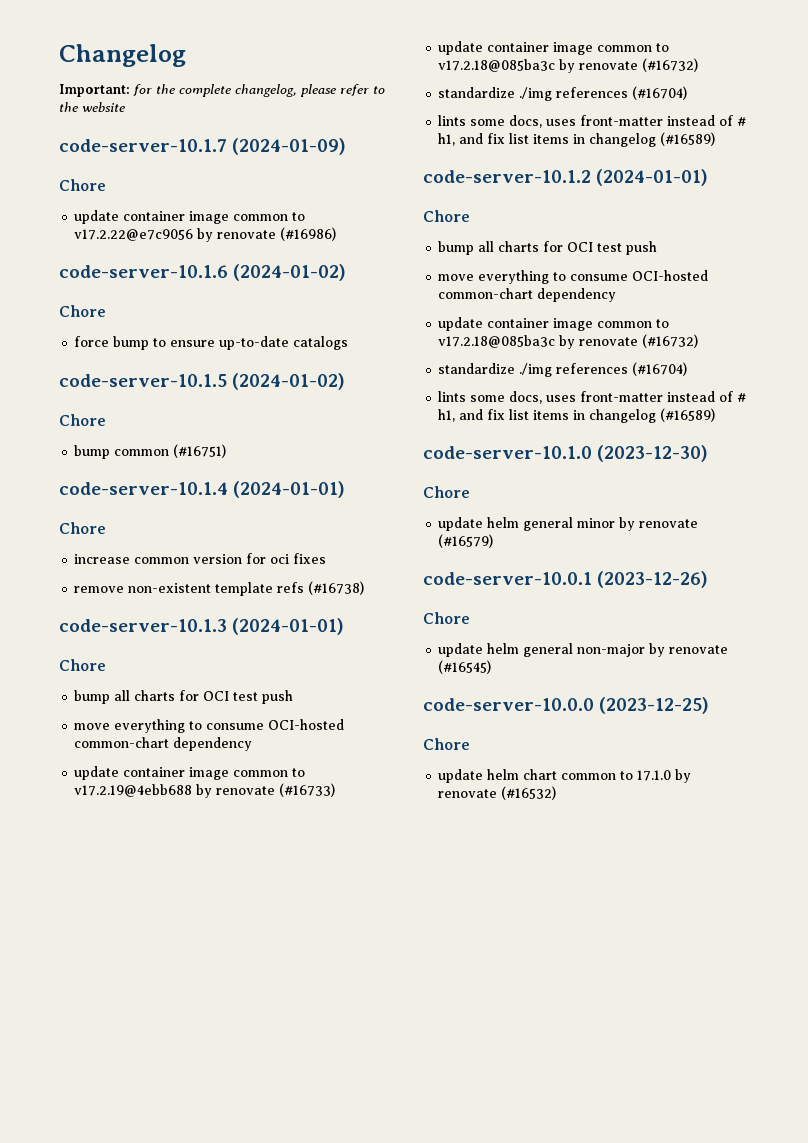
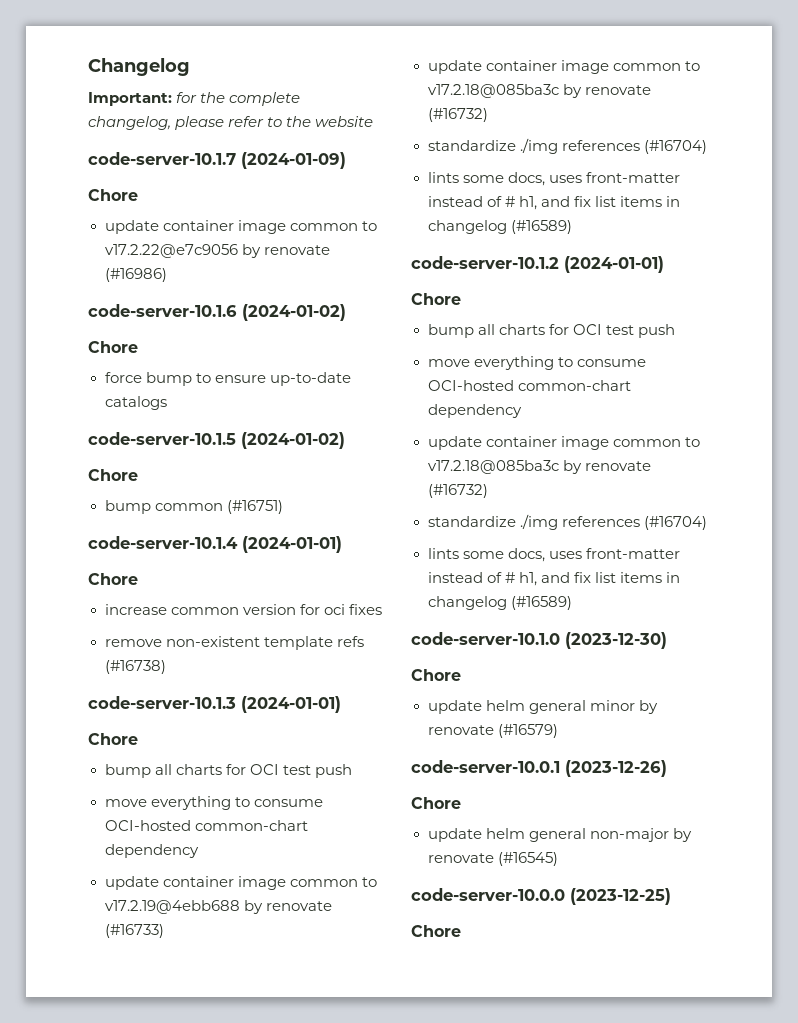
- update helm chart common to 17.1.0 by renovate (#16532)

